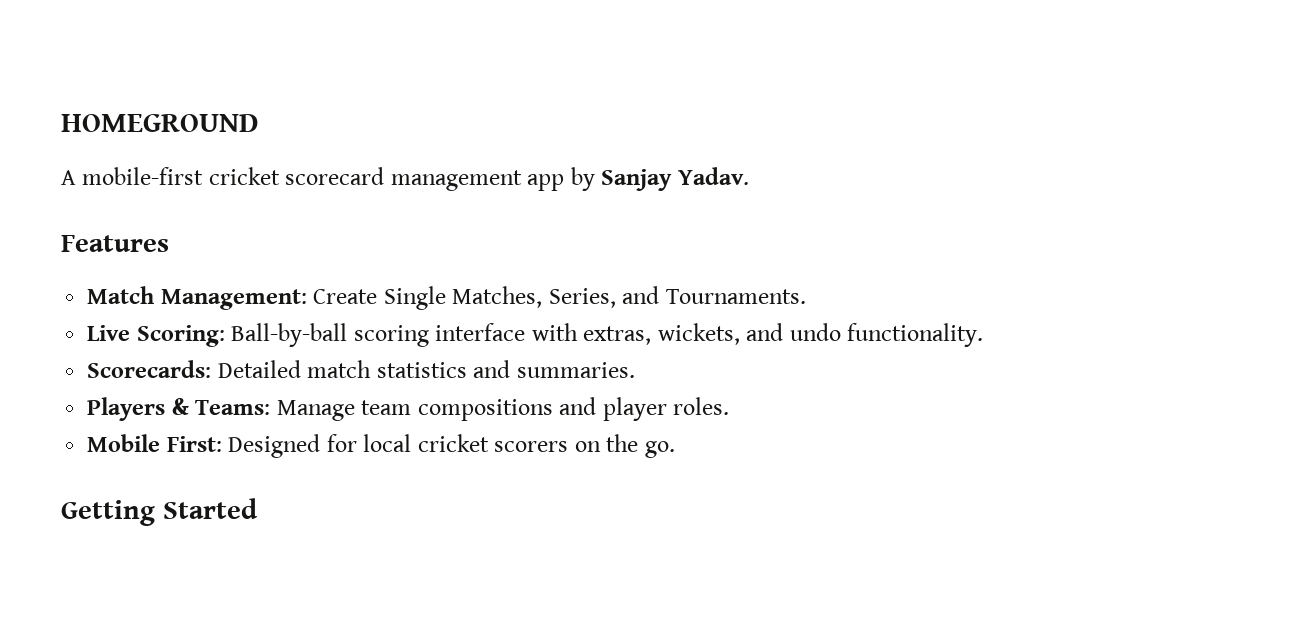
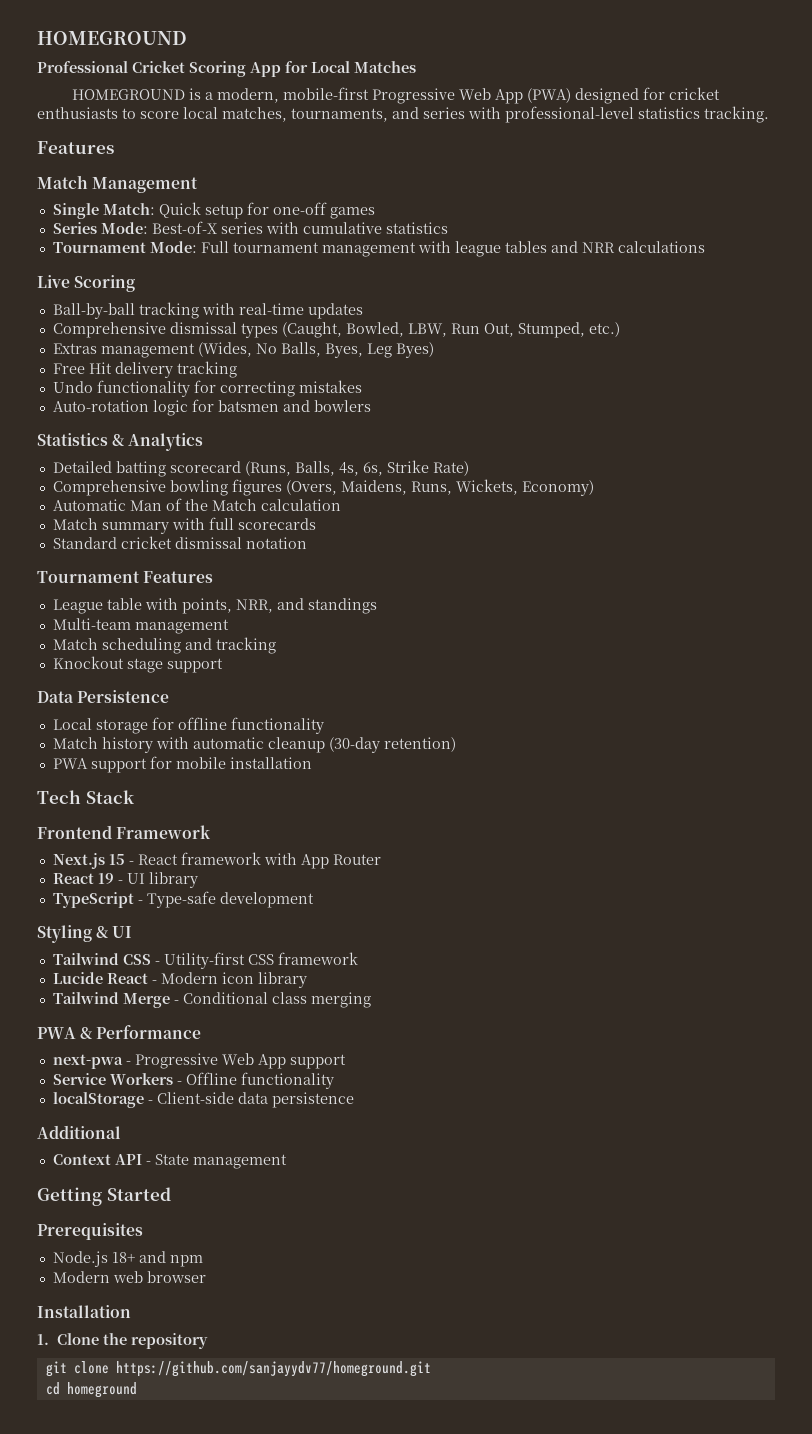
- A mobile-first cricket scorecard management app by Sanjay Yadav.
+ Professional Cricket Scoring App for Local Matches
+ HOMEGROUND is a modern, mobile-first Progressive Web App (PWA) designed for cricket enthusiasts to score local matches, tournaments, and series with professional-level statistics tracking.
  Features
- Match Management: Create Single Matches, Series, and Tournaments.
- Live Scoring: Ball-by-ball scoring interface with extras, wickets, and undo functionality.
- Scorecards: Detailed match statistics and summaries.
- Players & Teams: Manage team compositions and player roles.
- Mobile First: Designed for local cricket scorers on the go.
+ Match Management
+ Single Match: Quick setup for one-off games
+ Series Mode: Best-of-X series with cumulative statistics
+ Tournament Mode: Full tournament management with league tables and NRR calculations
+ Live Scoring
+ Ball-by-ball tracking with real-time updates
+ Comprehensive dismissal types (Caught, Bowled, LBW, Run Out, Stumped, etc.)
+ Extras management (Wides, No Balls, Byes, Leg Byes)
+ Free Hit delivery tracking
+ Undo functionality for correcting mistakes
+ Auto-rotation logic for batsmen and bowlers
+ Statistics & Analytics
+ Detailed batting scorecard (Runs, Balls, 4s, 6s, Strike Rate)
+ Comprehensive bowling figures (Overs, Maidens, Runs, Wickets, Economy)
+ Automatic Man of the Match calculation
+ Match summary with full scorecards
+ Standard cricket dismissal notation
+ Tournament Features
+ League table with points, NRR, and standings
+ Multi-team management
+ Match scheduling and tracking
+ Knockout stage support
+ Data Persistence
+ Local storage for offline functionality
+ Match history with automatic cleanup (30-day retention)
+ PWA support for mobile installation
+ Tech Stack
+ Frontend Framework
+ Next.js 15 - React framework with App Router
+ React 19 - UI library
+ TypeScript - Type-safe development
+ Styling & UI
+ Tailwind CSS - Utility-first CSS framework
+ Lucide React - Modern icon library
+ Tailwind Merge - Conditional class merging
+ PWA & Performance
+ next-pwa - Progressive Web App support
+ Service Workers - Offline functionality
+ localStorage - Client-side data persistence
+ Additional
+ Context API - State management
  Getting Started
+ Prerequisites
+ Node.js 18+ and npm
+ Modern web browser
+ Installation
+ 1. Clone the repository
+ git clone https://github.com/sanjayydv77/homeground.git
+ cd homeground

